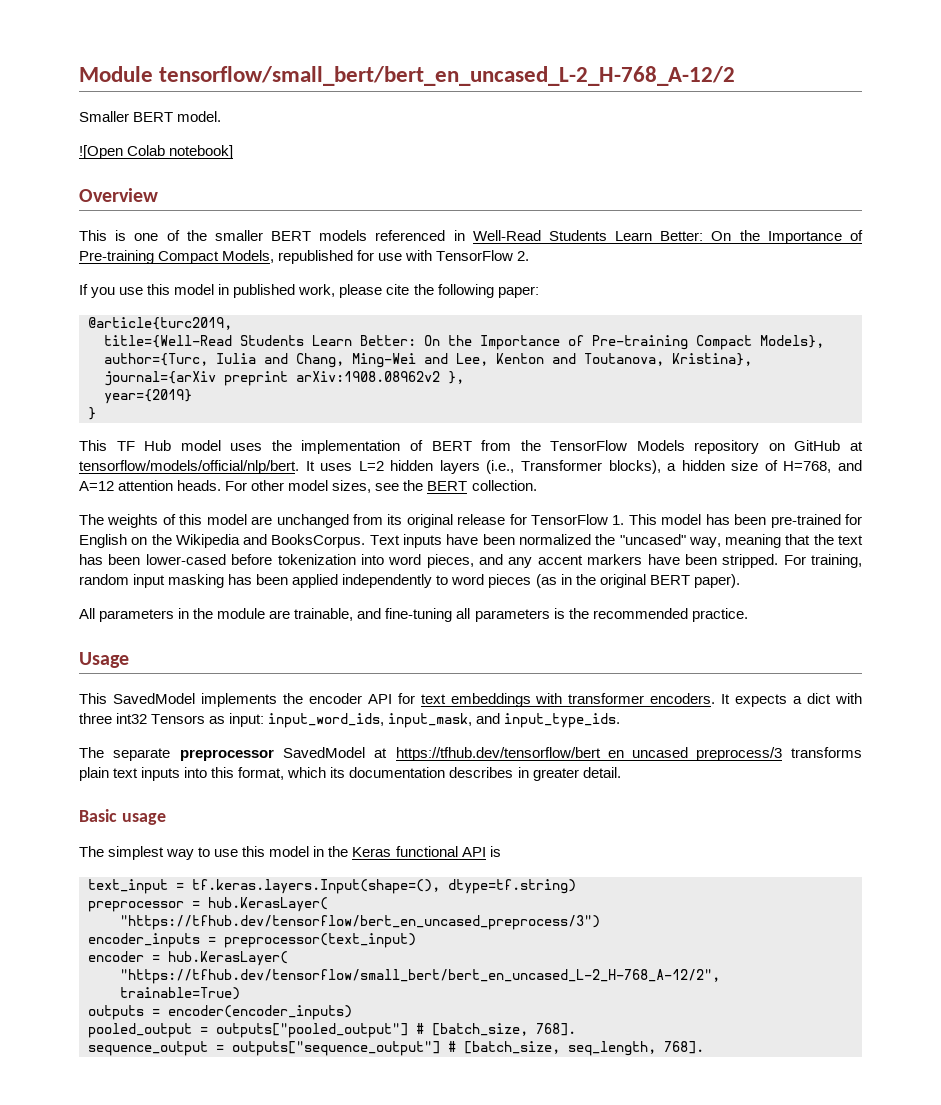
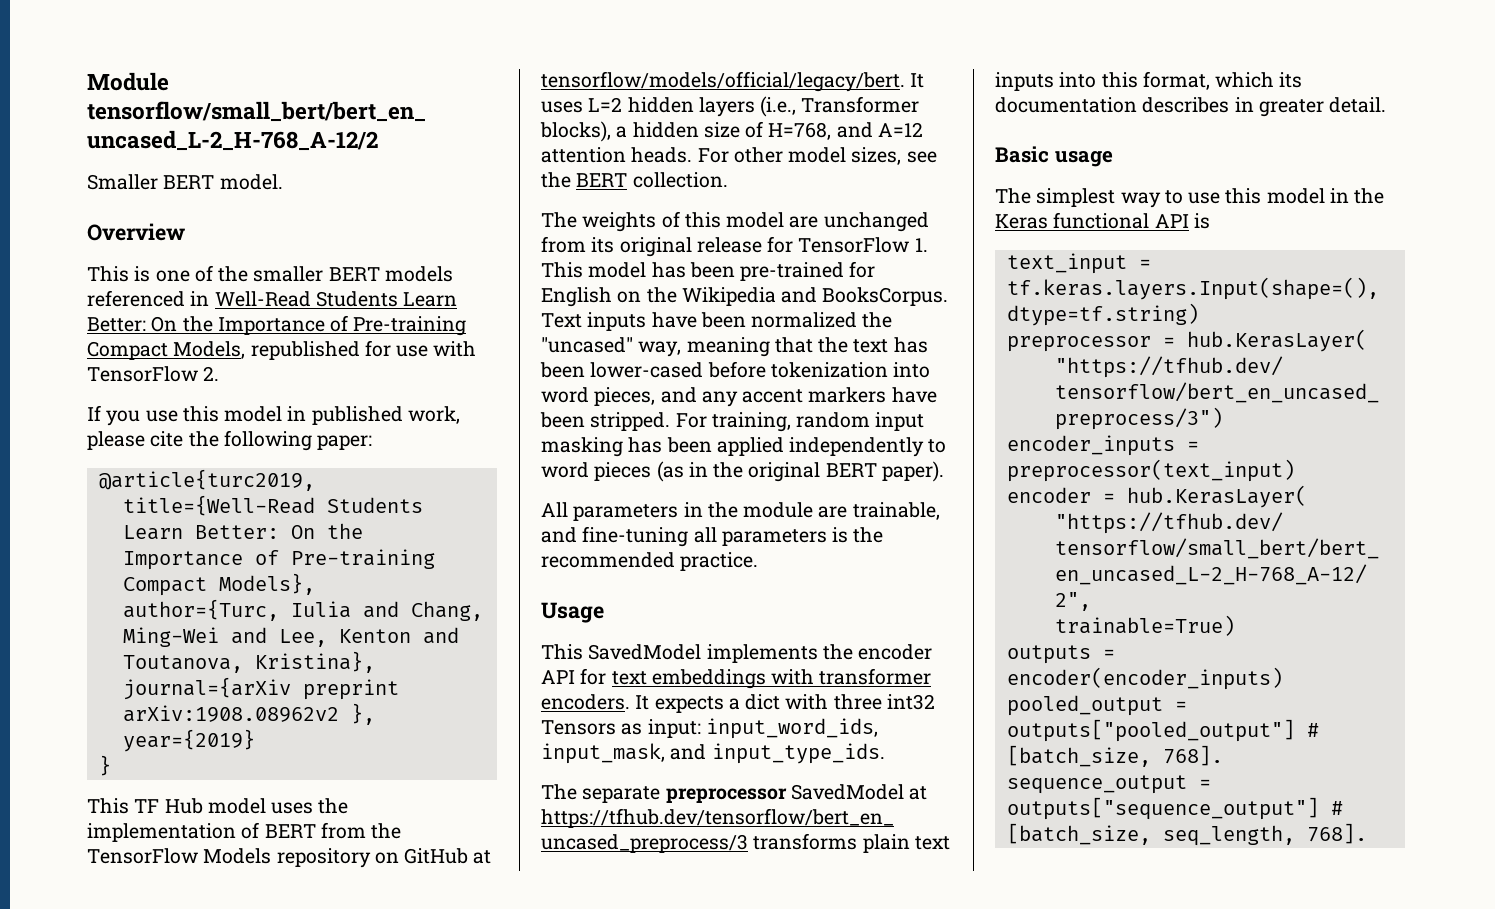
- ![Open Colab notebook]
- This TF Hub model uses the implementation of BERT from the TensorFlow Models repository on GitHub at tensorflow/models/official/nlp/bert.
+ This TF Hub model uses the implementation of BERT from the TensorFlow Models repository on GitHub at tensorflow/models/official/legacy/bert.

